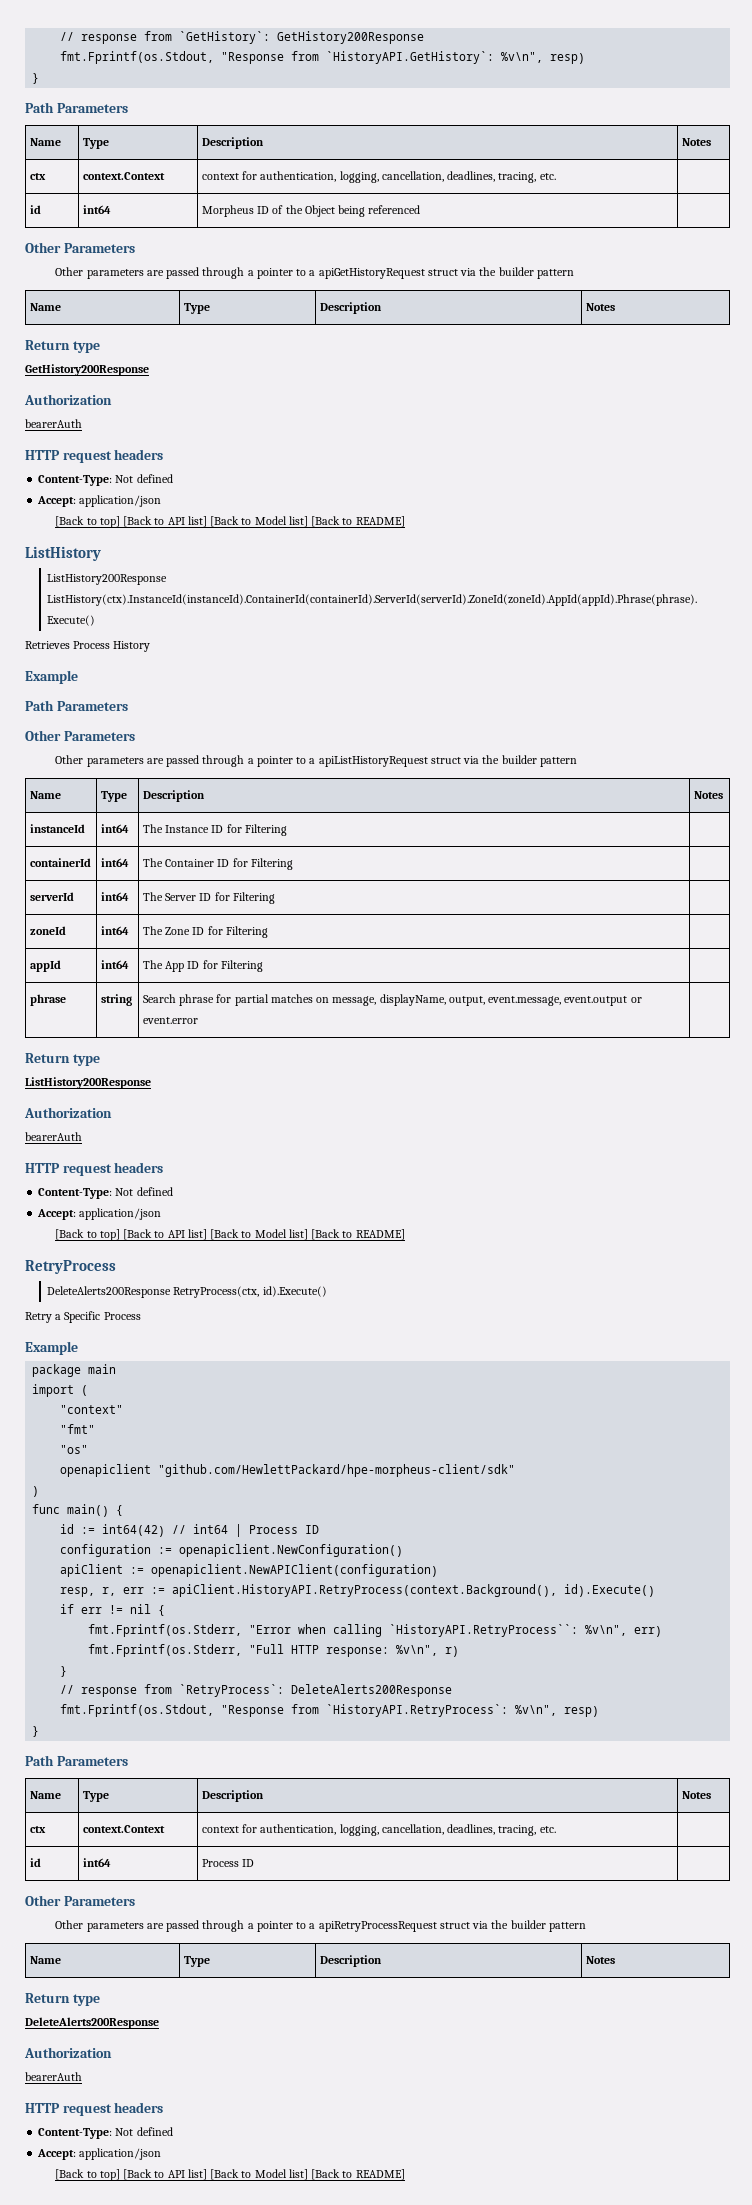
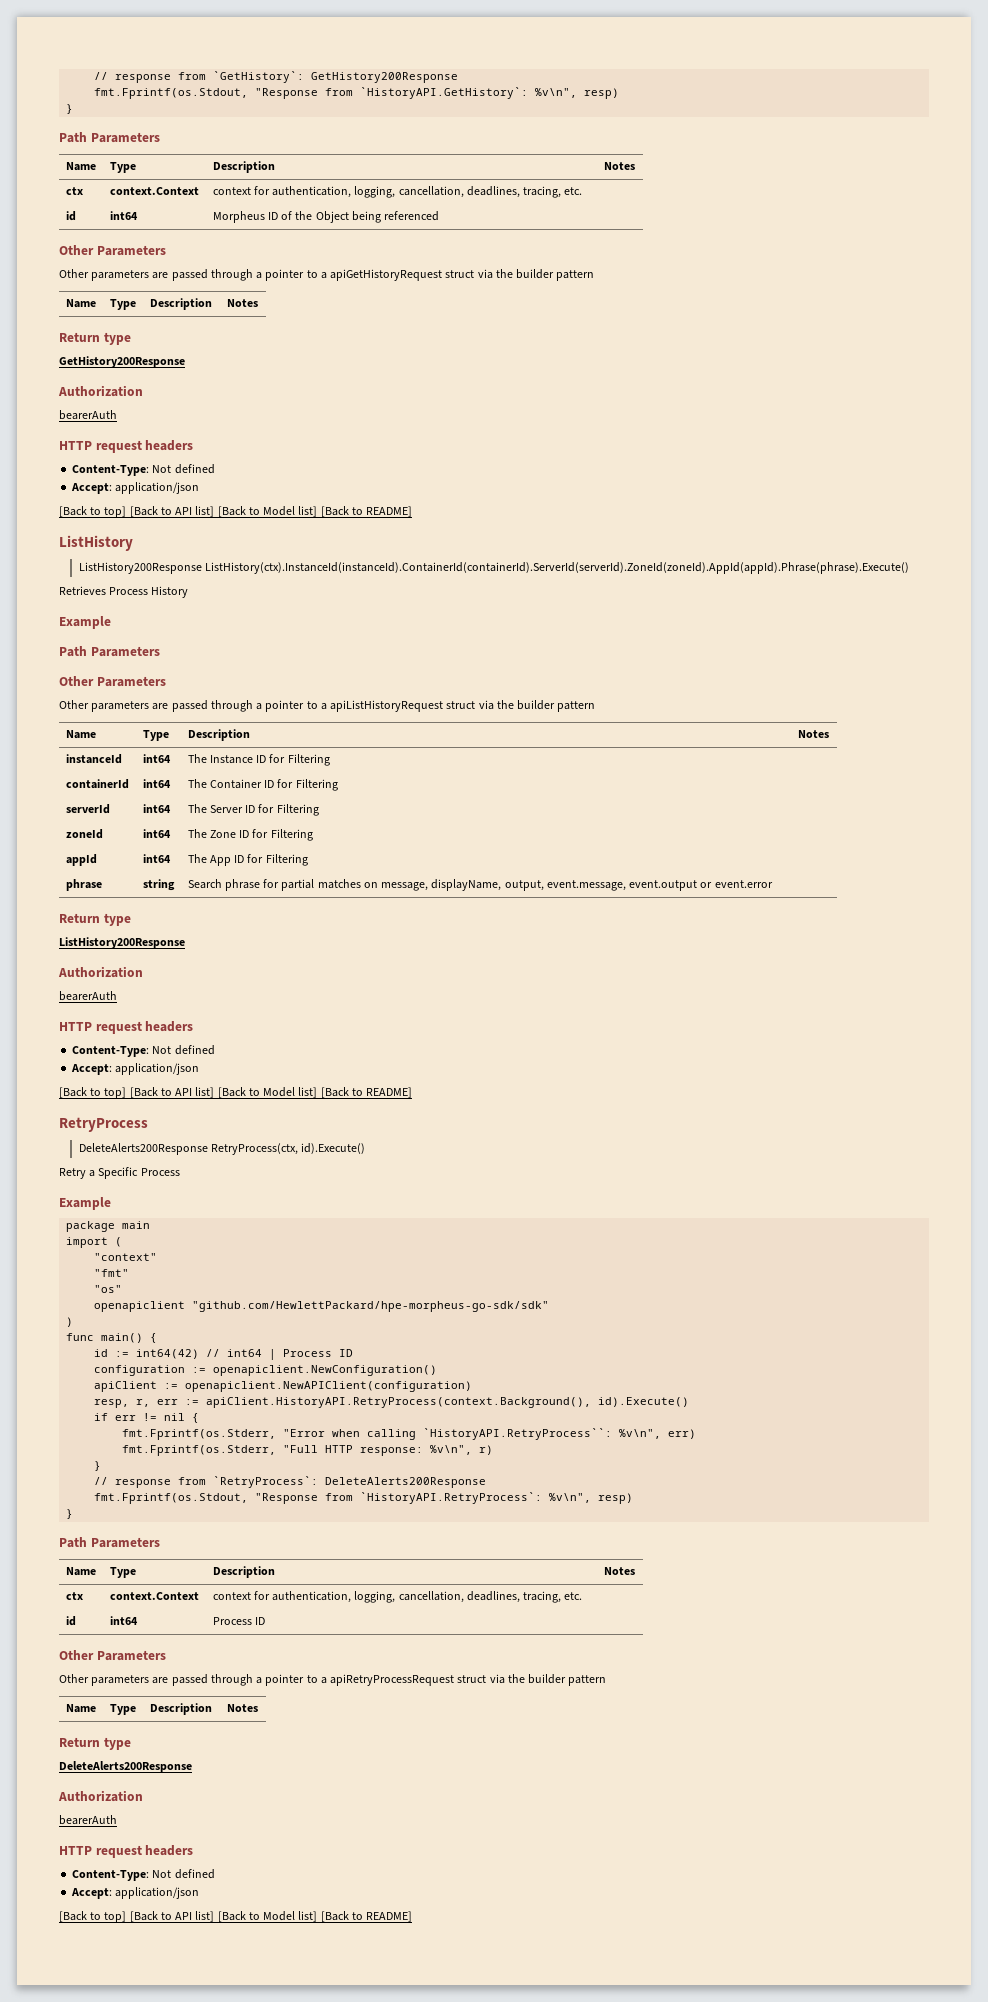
- openapiclient "github.com/HewlettPackard/hpe-morpheus-client/sdk"
+ openapiclient "github.com/HewlettPackard/hpe-morpheus-go-sdk/sdk"

